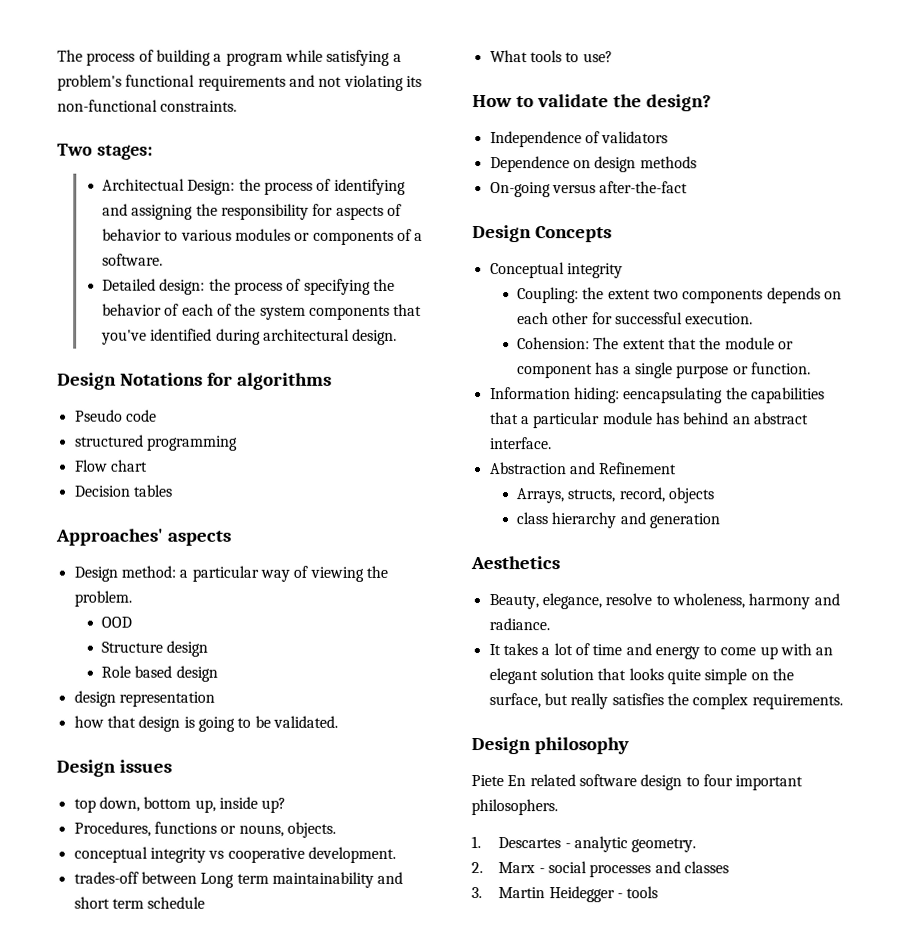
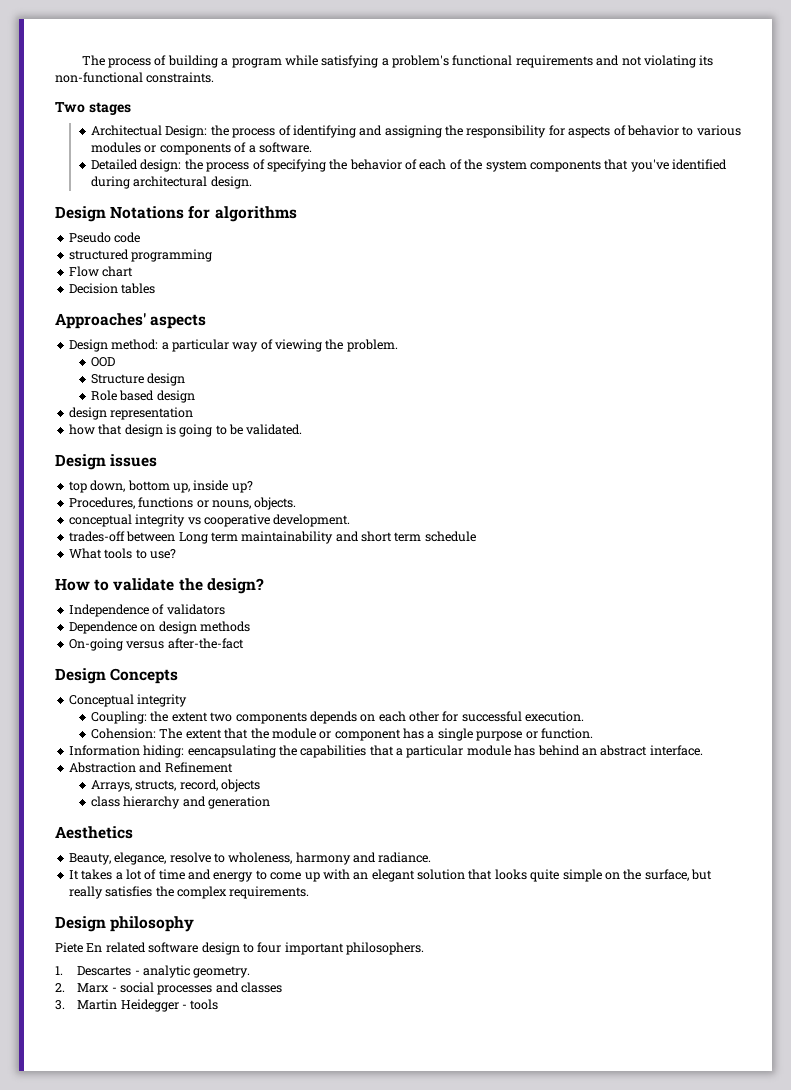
- Two stages:
+ Two stages

